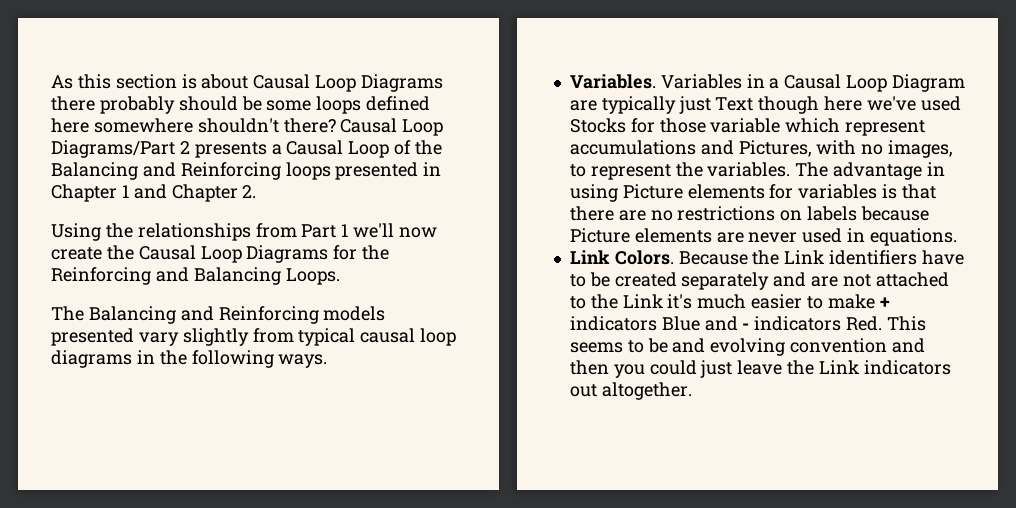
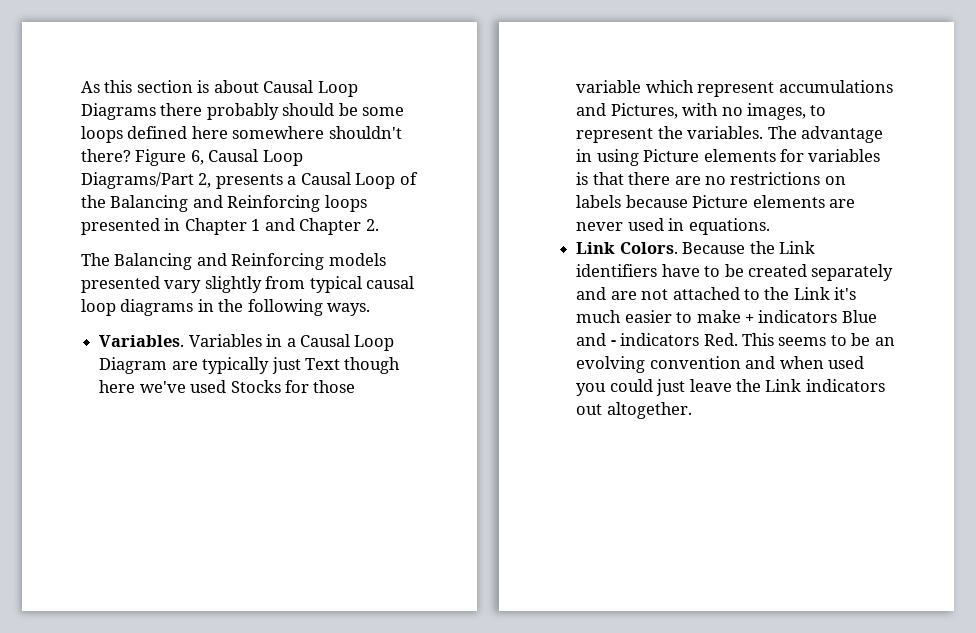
- Causal Loop Diagrams/Part 2 presents a Causal Loop of the Balancing and Reinforcing loops presented in Chapter 1 and Chapter 2.
+ Figure 6, Causal Loop Diagrams/Part 2, presents a Causal Loop of the Balancing and Reinforcing loops presented in Chapter 1 and Chapter 2.
- Using the relationships from Part 1 we'll now create the Causal Loop Diagrams for the Reinforcing and Balancing Loops.
- Because the Link identifiers have to be created separately and are not attached to the Link it's much easier to make + indicators Blue and - indicators Red. This seems to be and evolving convention and then you could just leave the Link indicators out altogether.
+ Because the Link identifiers have to be created separately and are not attached to the Link it's much easier to make + indicators Blue and - indicators Red. This seems to be an evolving convention and when used you could just leave the Link indicators out altogether.

